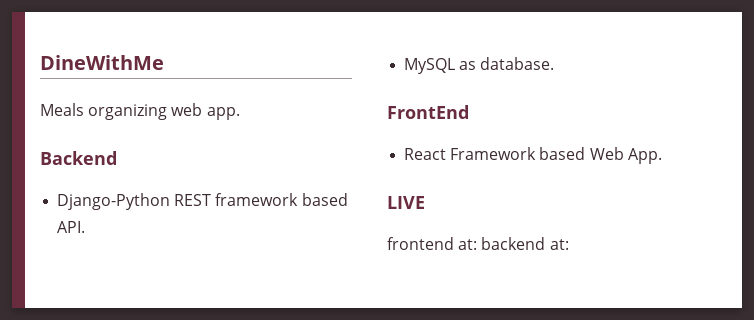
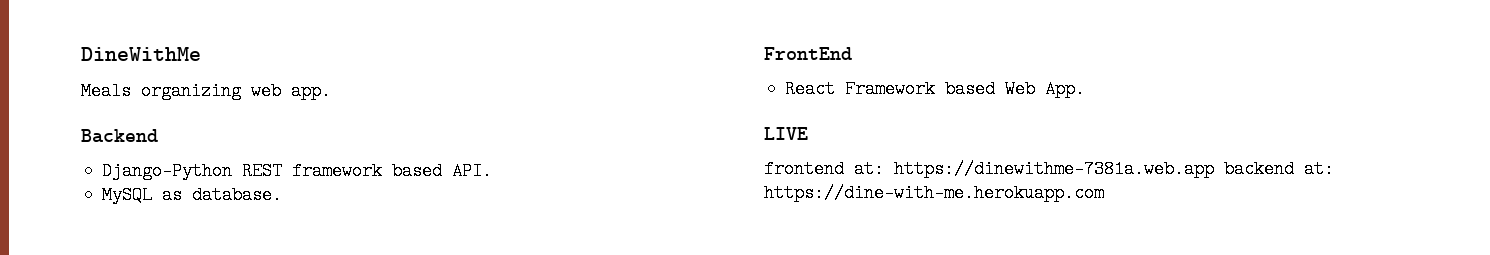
- frontend at: backend at:
+ frontend at: https://dinewithme-7381a.web.app backend at: https://dine-with-me.herokuapp.com

